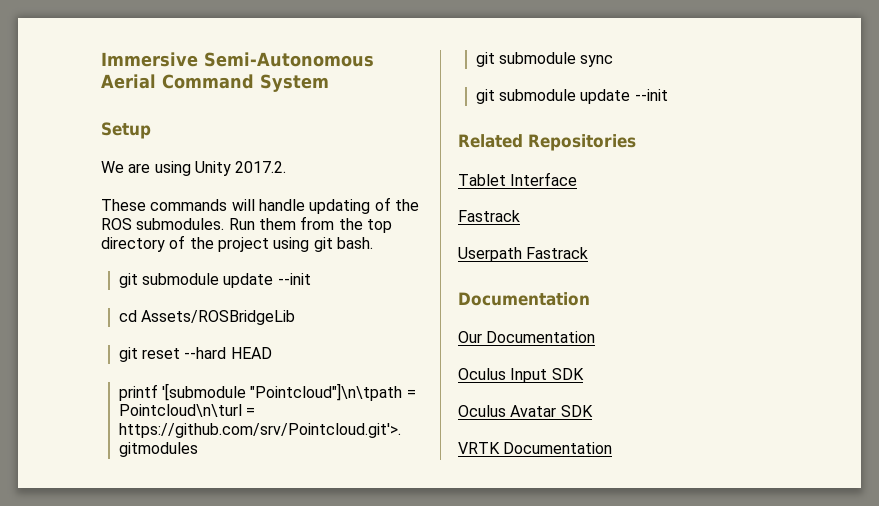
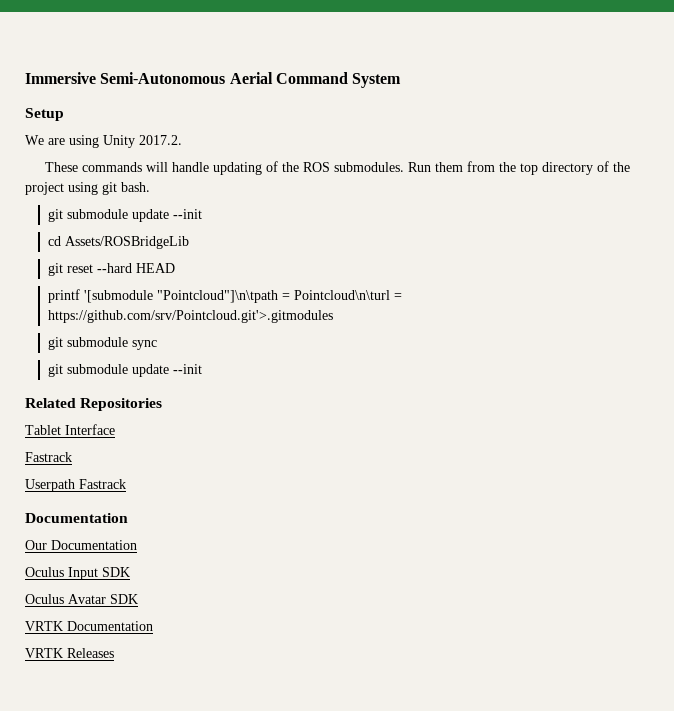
+ VRTK Releases

